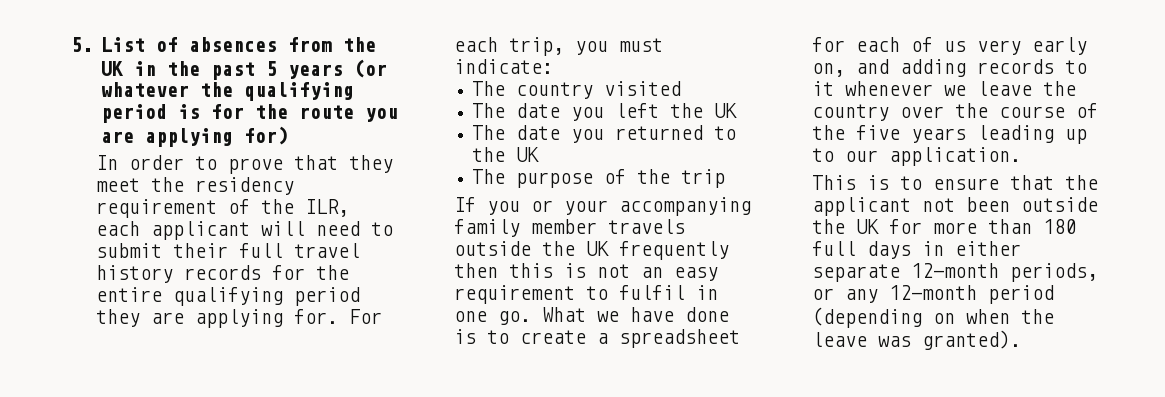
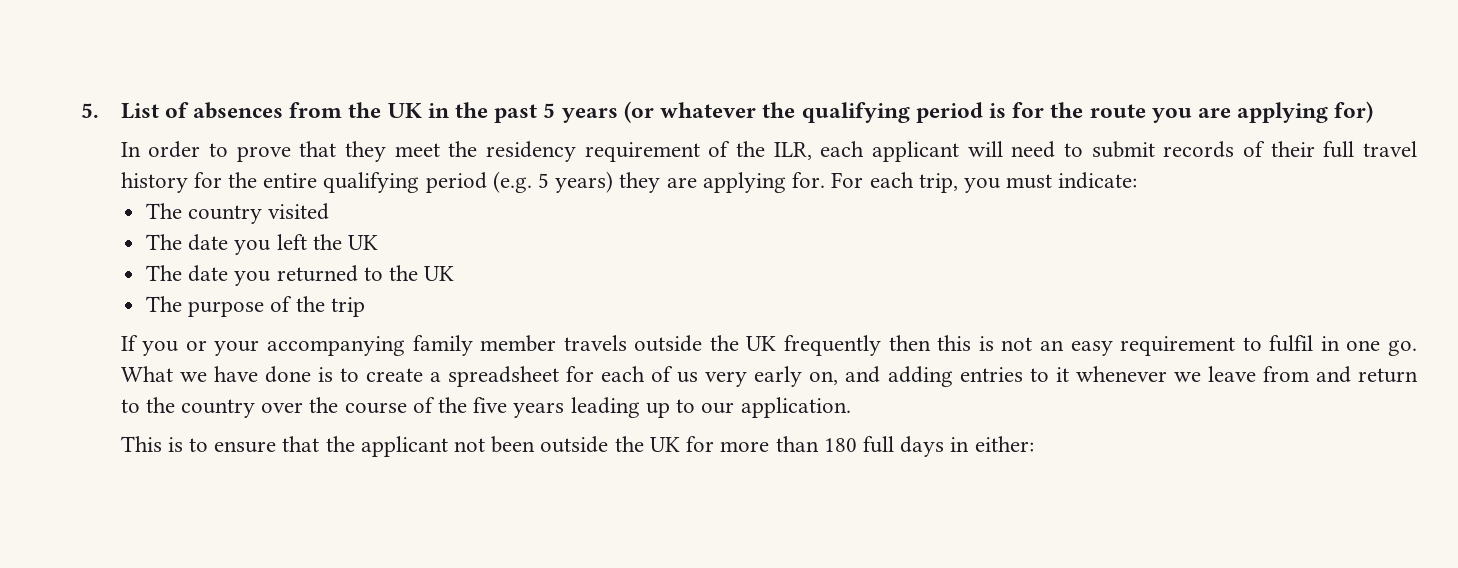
- In order to prove that they meet the residency requirement of the ILR, each applicant will need to submit their full travel history records for the entire qualifying period they are applying for.
+ In order to prove that they meet the residency requirement of the ILR, each applicant will need to submit records of their full travel history for the entire qualifying period (e.g. 5 years) they are applying for.
- What we have done is to create a spreadsheet for each of us very early on, and adding records to it whenever we leave the country over the course of the five years leading up to our application.
+ What we have done is to create a spreadsheet for each of us very early on, and adding entries to it whenever we leave from and return to the country over the course of the five years leading up to our application.
- This is to ensure that the applicant not been outside the UK for more than 180 full days in either separate 12-month periods, or any 12-month period (depending on when the leave was granted).
+ This is to ensure that the applicant not been outside the UK for more than 180 full days in either:

